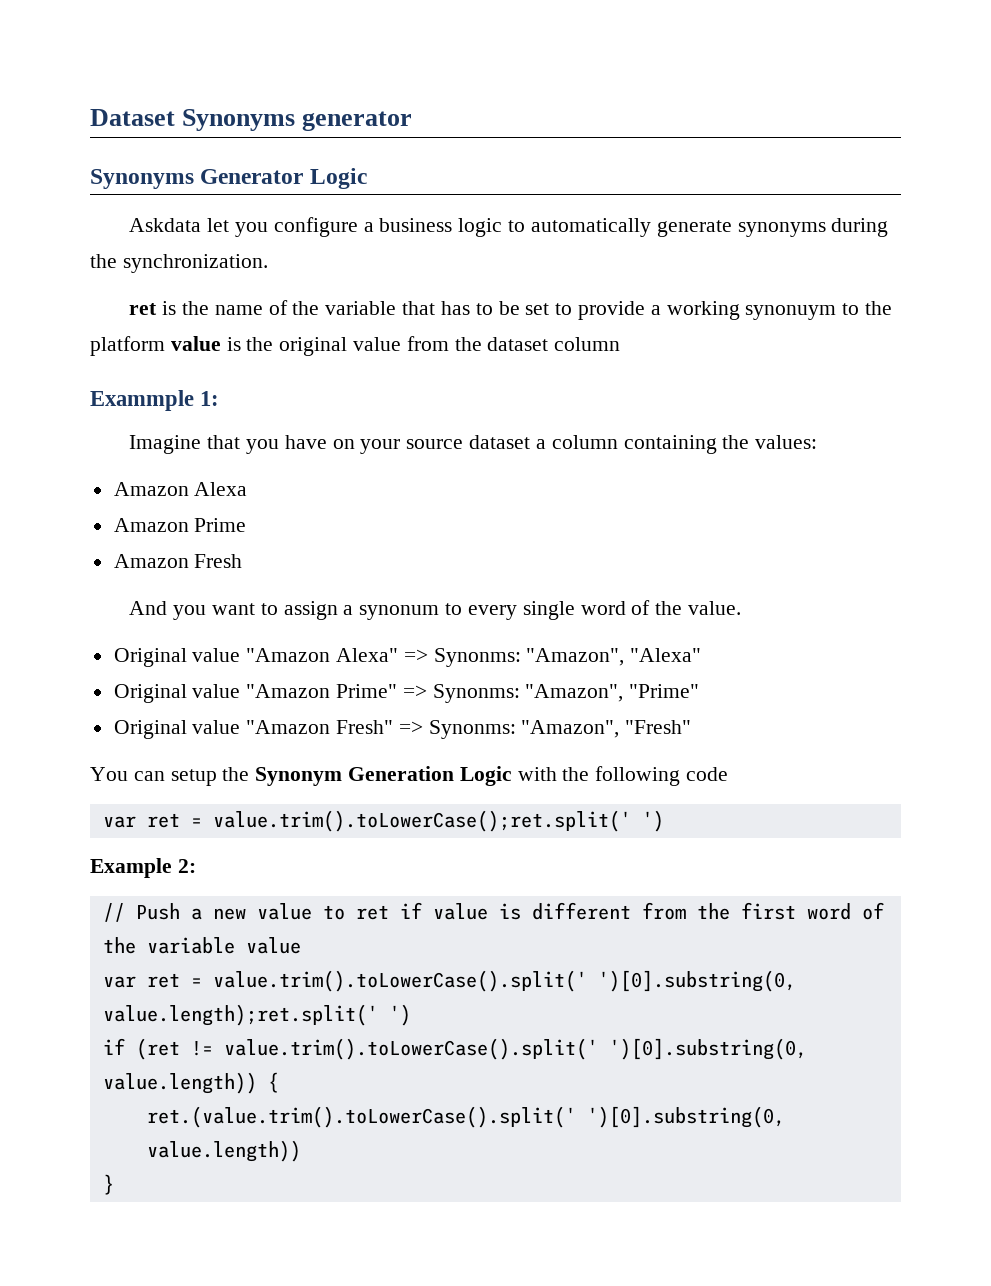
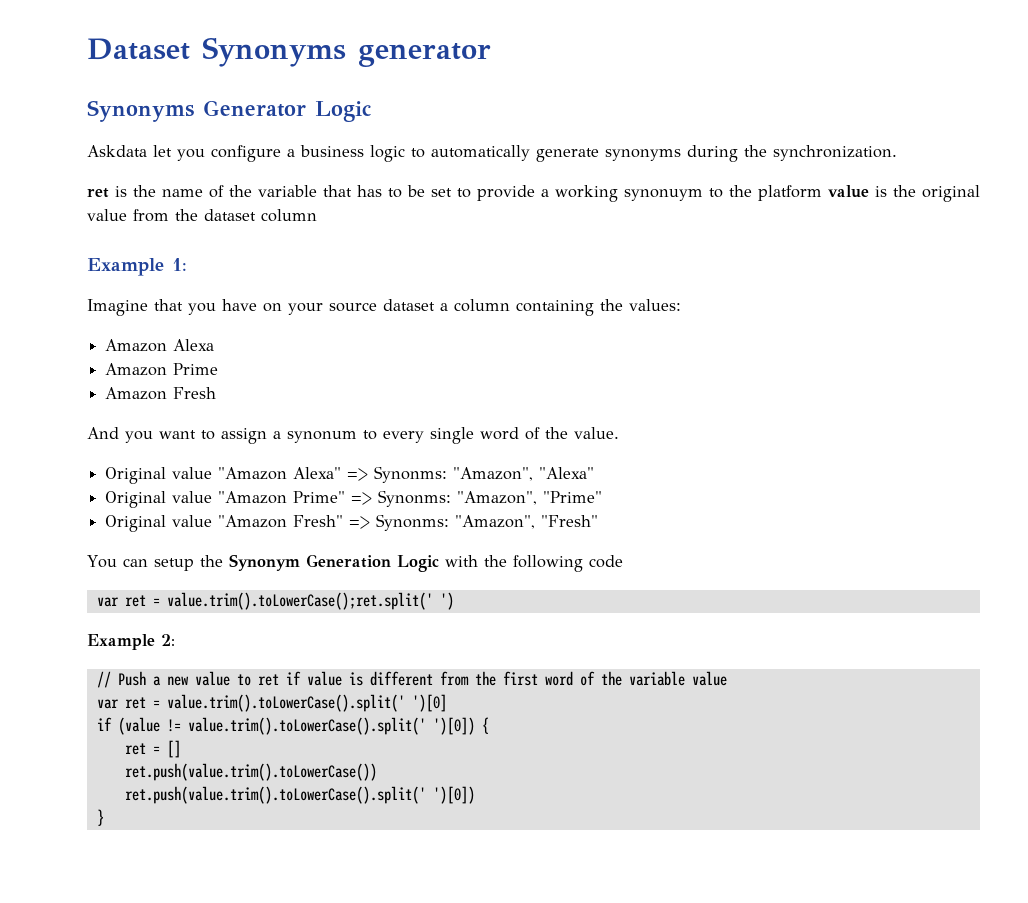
- Exammple 1:
+ Example 1:
- var ret = value.trim().toLowerCase().split(' ')[0].substring(0, value.length);ret.split(' ')
- if (ret != value.trim().toLowerCase().split(' ')[0].substring(0, value.length)) {
+ var ret = value.trim().toLowerCase().split(' ')[0]
+ if (value != value.trim().toLowerCase().split(' ')[0]) {
- ret.(value.trim().toLowerCase().split(' ')[0].substring(0, value.length))
+ ret = []
+ ret.push(value.trim().toLowerCase())
+ ret.push(value.trim().toLowerCase().split(' ')[0])

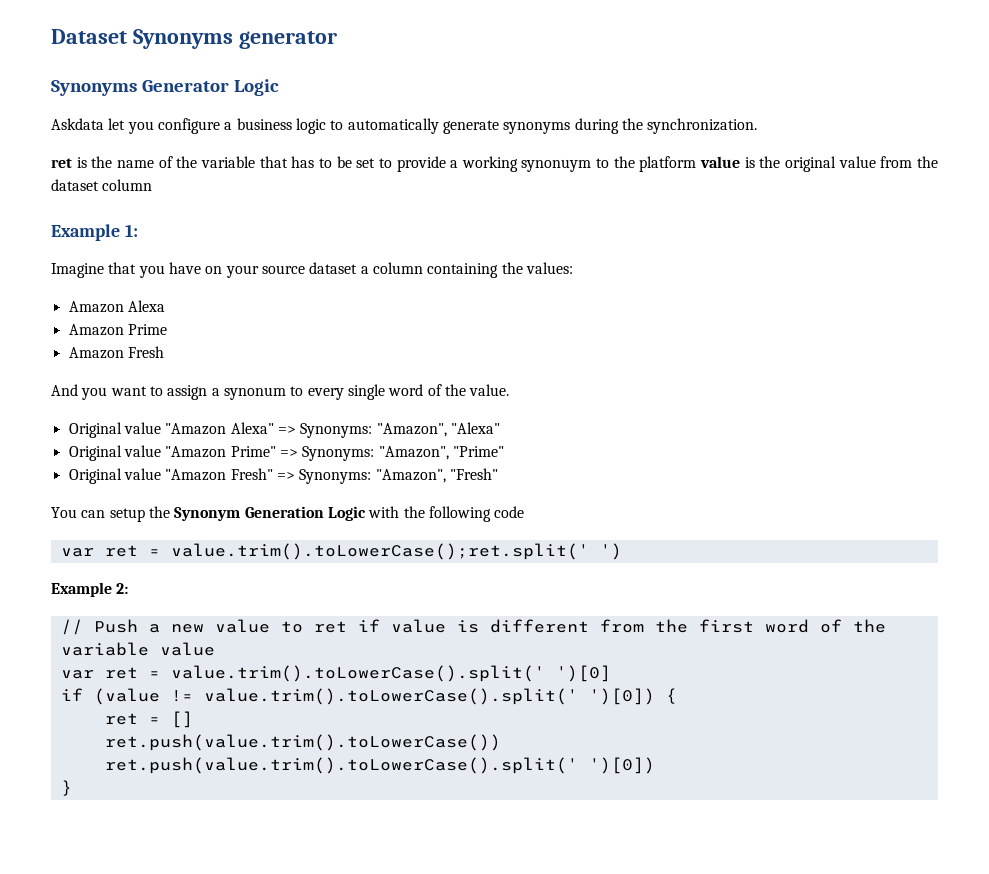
- Original value "Amazon Alexa" => Synonms: "Amazon", "Alexa"
+ Original value "Amazon Alexa" => Synonyms: "Amazon", "Alexa"
- Original value "Amazon Prime" => Synonms: "Amazon", "Prime"
+ Original value "Amazon Prime" => Synonyms: "Amazon", "Prime"
- Original value "Amazon Fresh" => Synonms: "Amazon", "Fresh"
+ Original value "Amazon Fresh" => Synonyms: "Amazon", "Fresh"

